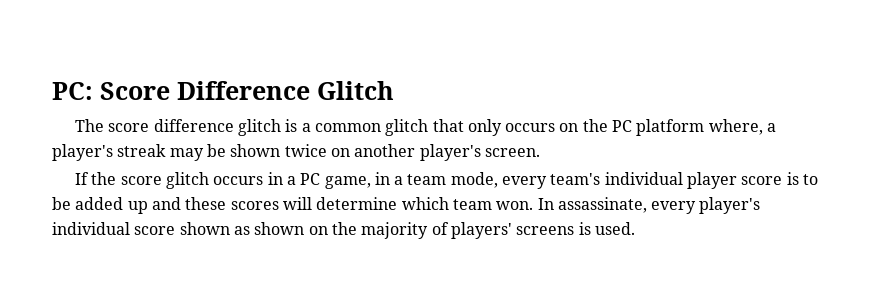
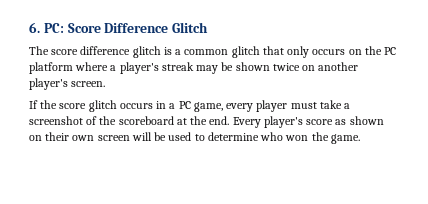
- PC: Score Difference Glitch
+ 6. PC: Score Difference Glitch
- The score difference glitch is a common glitch that only occurs on the PC platform where, a player's streak may be shown twice on another player's screen.
+ The score difference glitch is a common glitch that only occurs on the PC platform where a player's streak may be shown twice on another player's screen.
- If the score glitch occurs in a PC game, in a team mode, every team's individual player score is to be added up and these scores will determine which team won. In assassinate, every player's individual score shown as shown on the majority of players' screens is used.
+ If the score glitch occurs in a PC game, every player must take a screenshot of the scoreboard at the end. Every player's score as shown on their own screen will be used to determine who won the game.

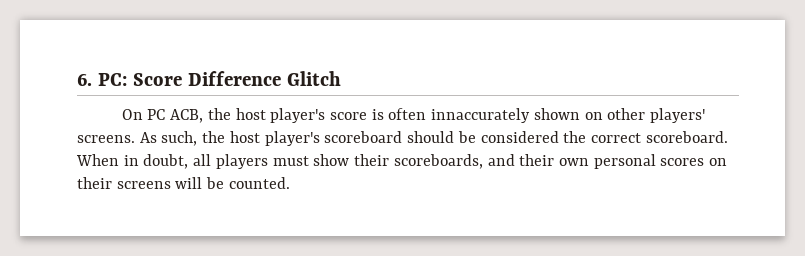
- The score difference glitch is a common glitch that only occurs on the PC platform where a player's streak may be shown twice on another player's screen.
- If the score glitch occurs in a PC game, every player must take a screenshot of the scoreboard at the end. Every player's score as shown on their own screen will be used to determine who won the game.
+ On PC ACB, the host player's score is often innaccurately shown on other players' screens. As such, the host player's scoreboard should be considered the correct scoreboard. When in doubt, all players must show their scoreboards, and their own personal scores on their screens will be counted.

